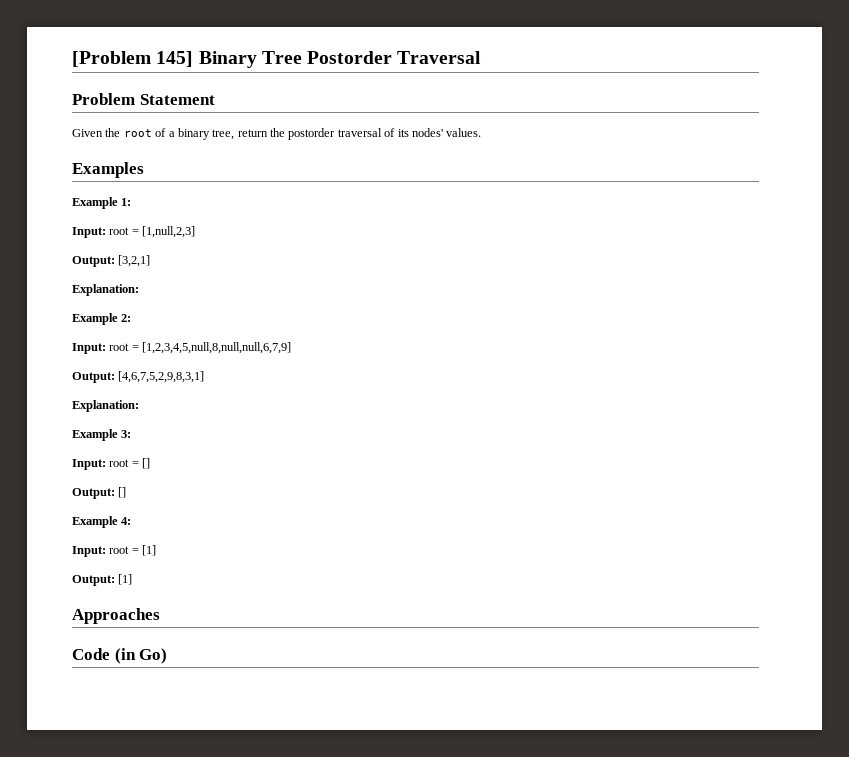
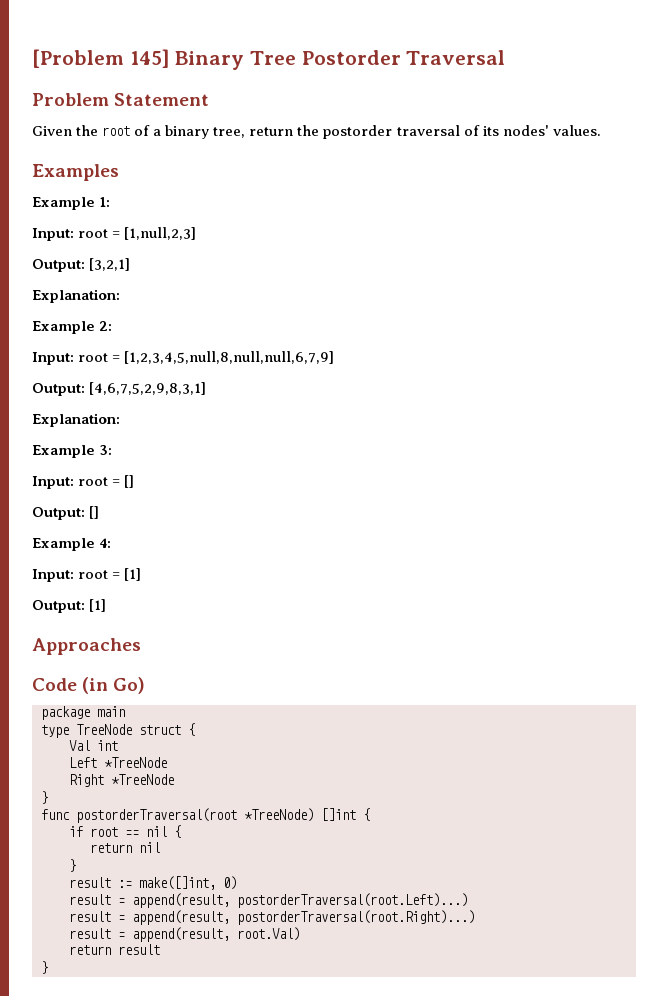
+ package main
+ type TreeNode struct {
+ Val int
+ Left *TreeNode
+ Right *TreeNode
+ }
+ func postorderTraversal(root *TreeNode) []int {
+ if root == nil {
+ return nil
+ }
+ result := make([]int, 0)
+ result = append(result, postorderTraversal(root.Left)...)
+ result = append(result, postorderTraversal(root.Right)...)
+ result = append(result, root.Val)
+ return result
+ }

